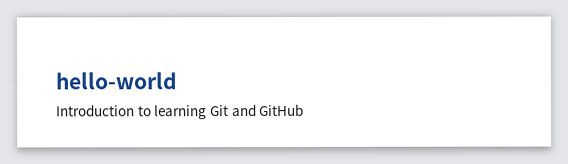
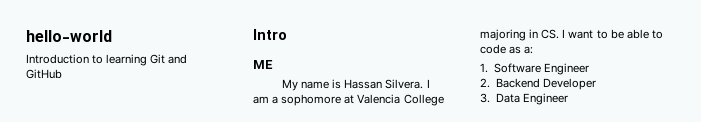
+ Intro
+ ME
+ My name is Hassan Silvera. I am a sophomore at Valencia College majoring in CS. I want to be able to code as a:
+ 1. Software Engineer
+ 2. Backend Developer
+ 3. Data Engineer

